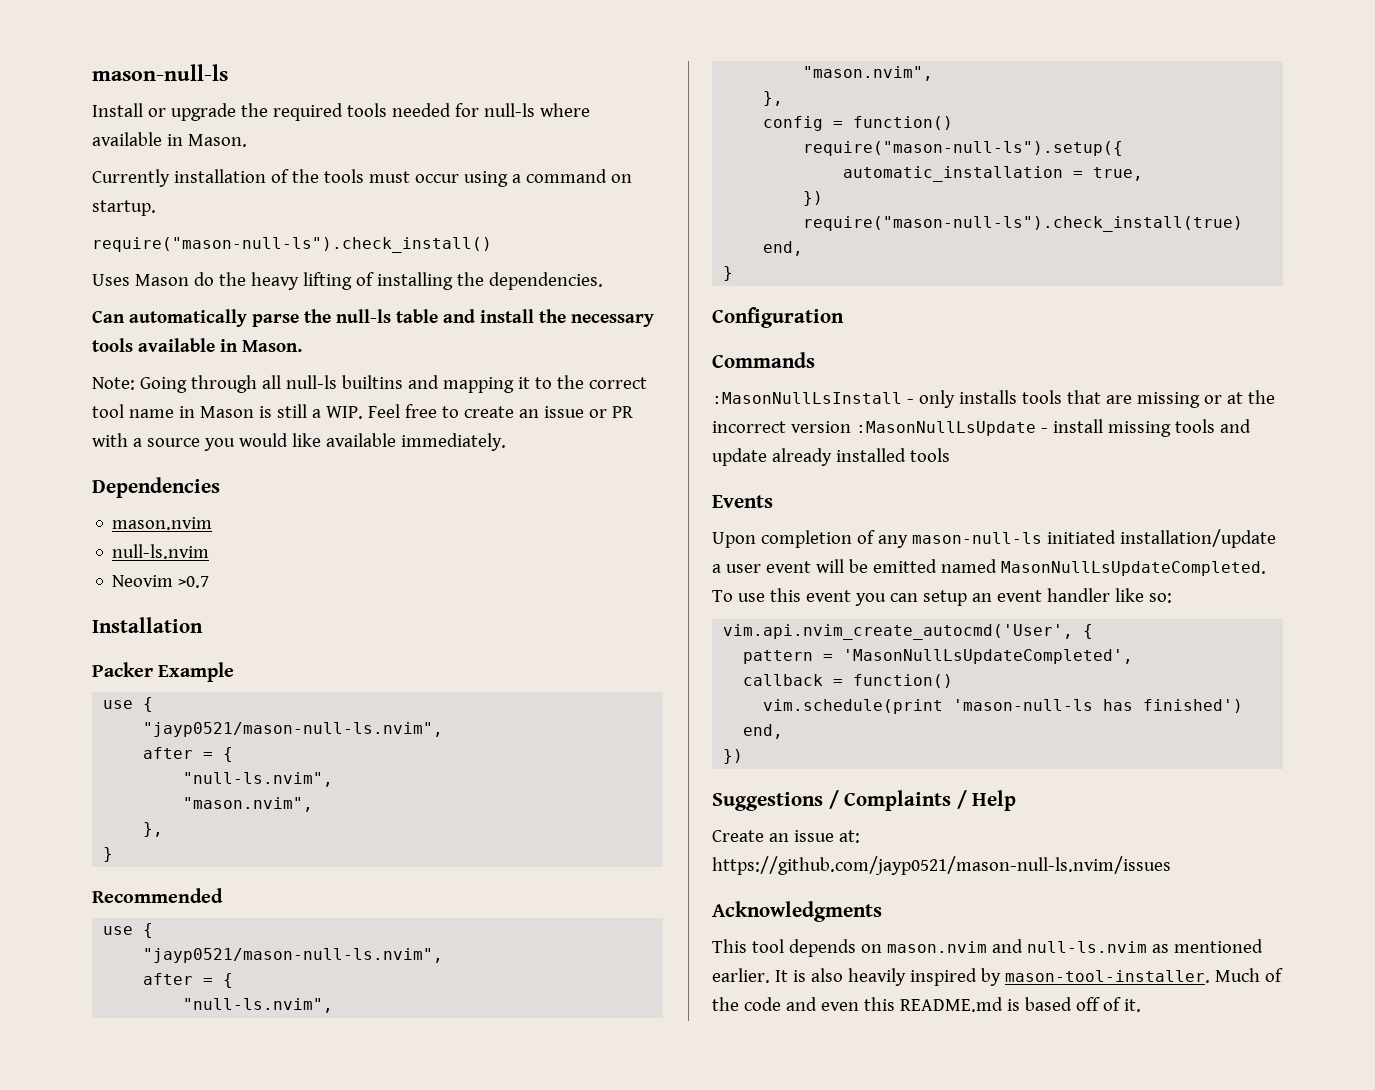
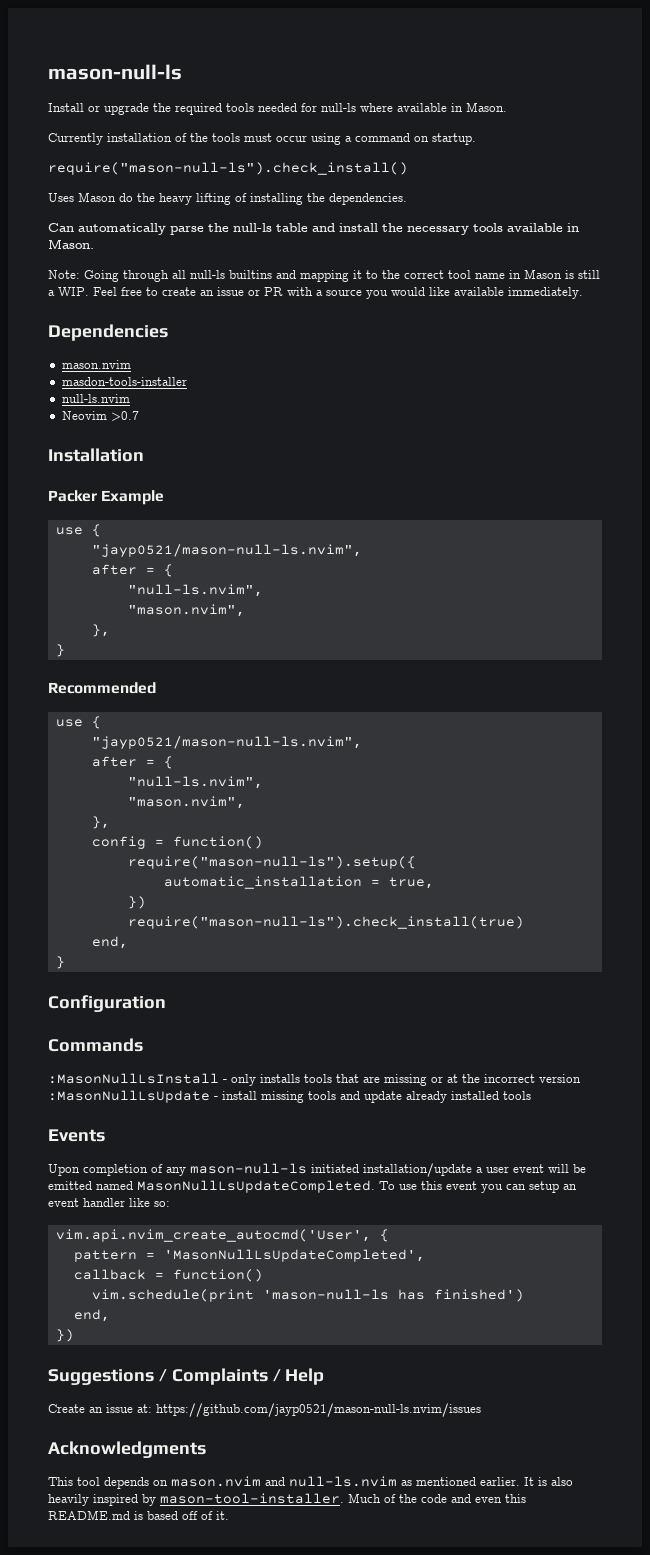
+ masdon-tools-installer

